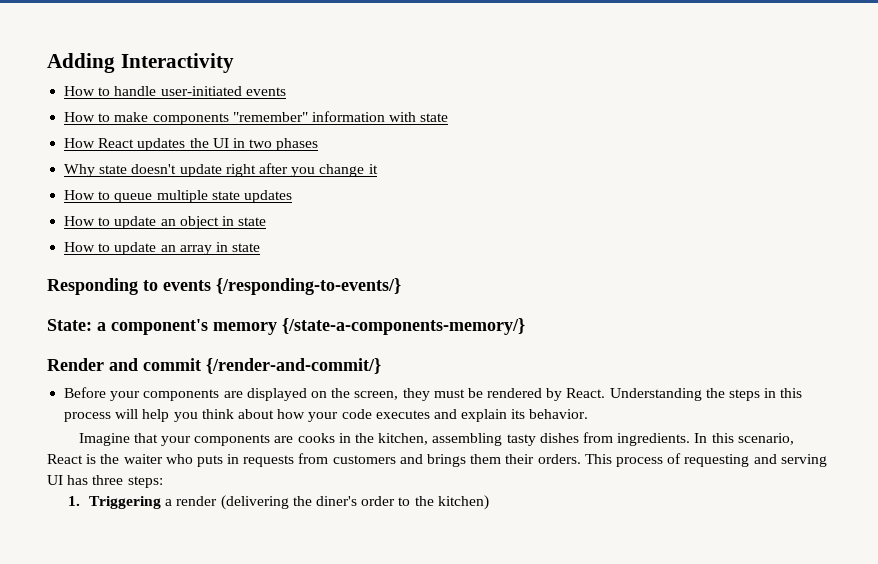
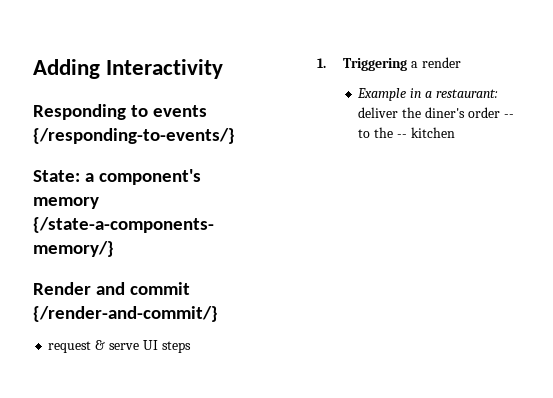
- How to handle user-initiated events
- How to make components "remember" information with state
- How React updates the UI in two phases
- Why state doesn't update right after you change it
- How to queue multiple state updates
- How to update an object in state
- How to update an array in state
- Before your components are displayed on the screen, they must be rendered by React. Understanding the steps in this process will help you think about how your code executes and explain its behavior.
- Imagine that your components are cooks in the kitchen, assembling tasty dishes from ingredients. In this scenario, React is the waiter who puts in requests from customers and brings them their orders. This process of requesting and serving UI has three steps:
+ request & serve UI steps
- 1. Triggering a render (delivering the diner's order to the kitchen)
+ 1. Triggering a render
+ Example in a restaurant: deliver the diner's order -- to the -- kitchen

